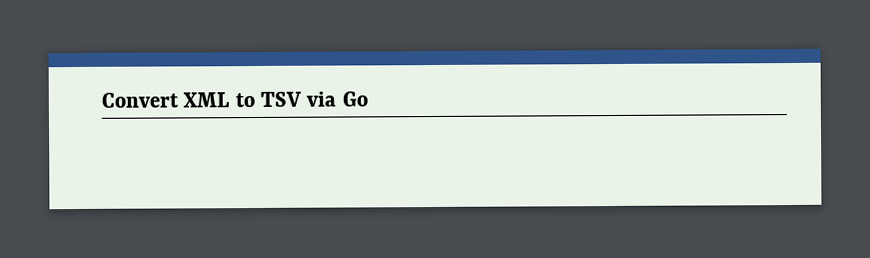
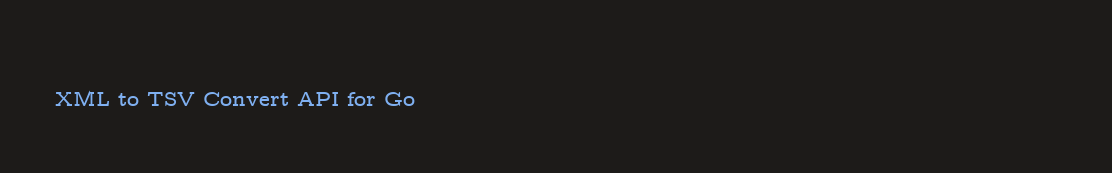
- Convert XML to TSV via Go
+ XML to TSV Convert API for Go

